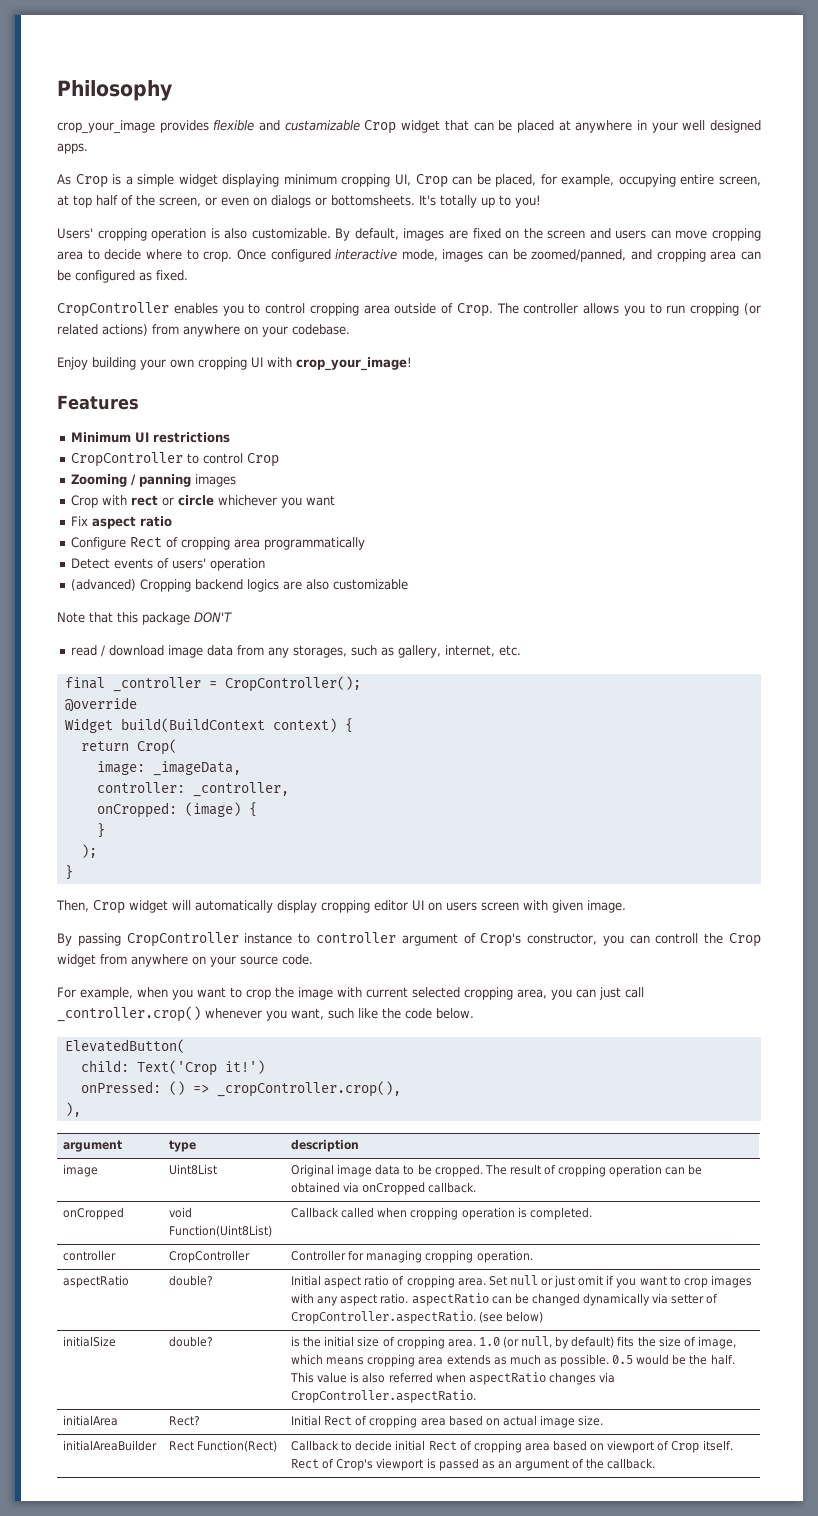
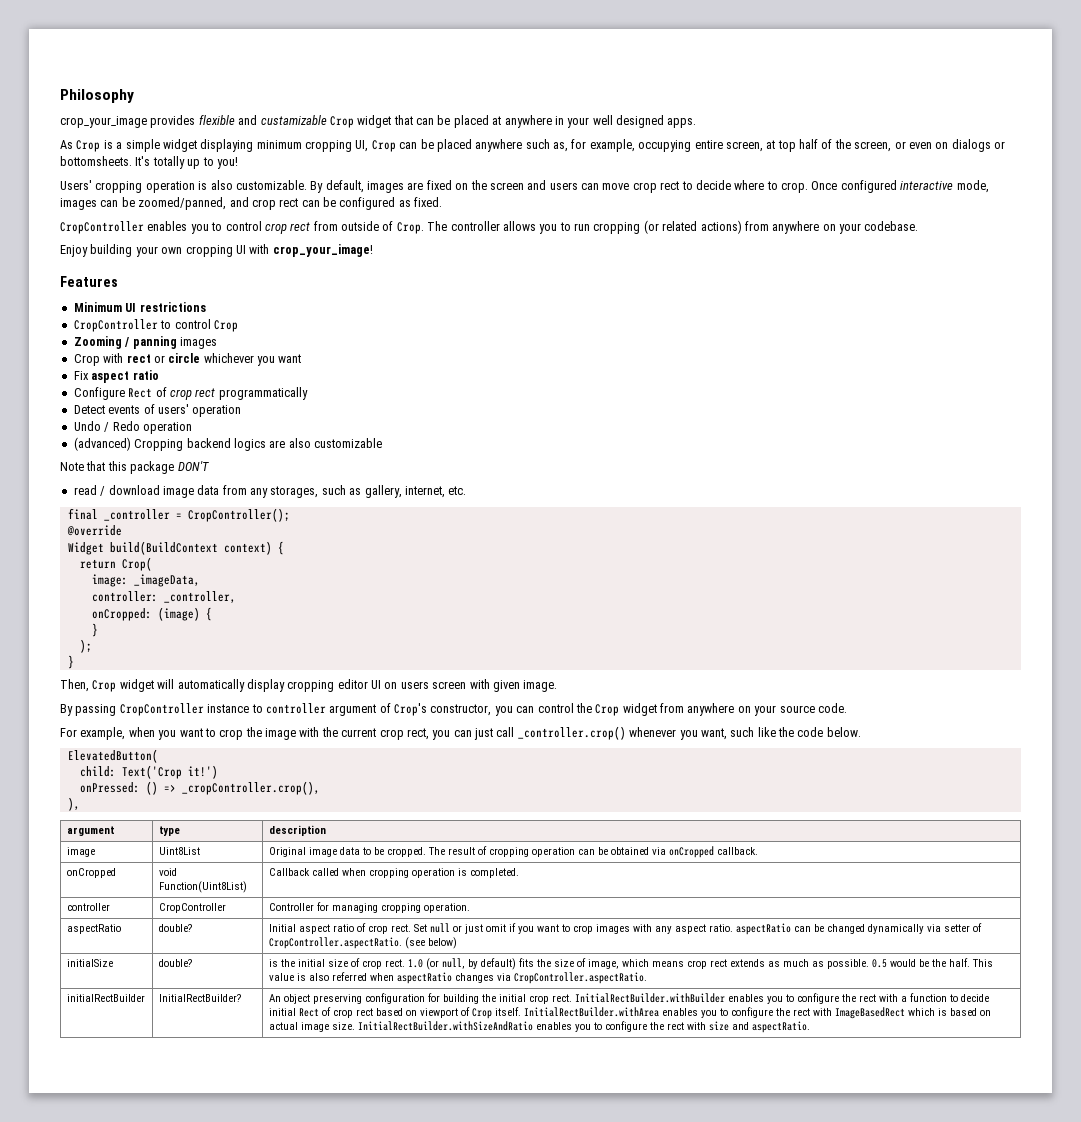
- As Crop is a simple widget displaying minimum cropping UI, Crop can be placed, for example, occupying entire screen, at top half of the screen, or even on dialogs or bottomsheets.
+ As Crop is a simple widget displaying minimum cropping UI, Crop can be placed anywhere such as, for example, occupying entire screen, at top half of the screen, or even on dialogs or bottomsheets.
- By default, images are fixed on the screen and users can move cropping area to decide where to crop.
+ By default, images are fixed on the screen and users can move crop rect to decide where to crop.
- Once configured interactive mode, images can be zoomed/panned, and cropping area can be configured as fixed.
+ Once configured interactive mode, images can be zoomed/panned, and crop rect can be configured as fixed.
- CropController enables you to control cropping area outside of Crop.
+ CropController enables you to control crop rect from outside of Crop.
- Configure Rect of cropping area programmatically
+ Configure Rect of crop rect programmatically
+ Undo / Redo operation
- By passing CropController instance to controller argument of Crop's constructor, you can controll the Crop widget from anywhere on your source code.
+ By passing CropController instance to controller argument of Crop's constructor, you can control the Crop widget from anywhere on your source code.
- For example, when you want to crop the image with current selected cropping area, you can just call _controller.crop() whenever you want, such like the code below.
+ For example, when you want to crop the image with the current crop rect, you can just call _controller.crop() whenever you want, such like the code below.
- aspectRatio | double? | Initial aspect ratio of cropping area. Set null or just omit if you want to crop images with any aspect ratio. aspectRatio can be changed dynamically via setter of CropController.aspectRatio. (see below)
+ aspectRatio | double? | Initial aspect ratio of crop rect. Set null or just omit if you want to crop images with any aspect ratio. aspectRatio can be changed dynamically via setter of CropController.aspectRatio. (see below)
- is the initial size of cropping area.
+ is the initial size of crop rect.
- 1.0 (or null, by default) fits the size of image, which means cropping area extends as much as possible.
+ 1.0 (or null, by default) fits the size of image, which means crop rect extends as much as possible.
- initialArea | Rect? | Initial Rect of cropping area based on actual image size.
- initialAreaBuilder | Rect Function(Rect) | Callback to decide initial Rect of cropping area based on viewport of Crop itself. Rect of Crop's viewport is passed as an argument of the callback.
+ initialRectBuilder | InitialRectBuilder? | An object preserving configuration for building the initial crop rect. InitialRectBuilder.withBuilder enables you to configure the rect with a function to decide initial Rect of crop rect based on viewport of Crop itself. InitialRectBuilder.withArea enables you to configure the rect with ImageBasedRect which is based on actual image size. InitialRectBuilder.withSizeAndRatio enables you to configure the rect with size and aspectRatio.

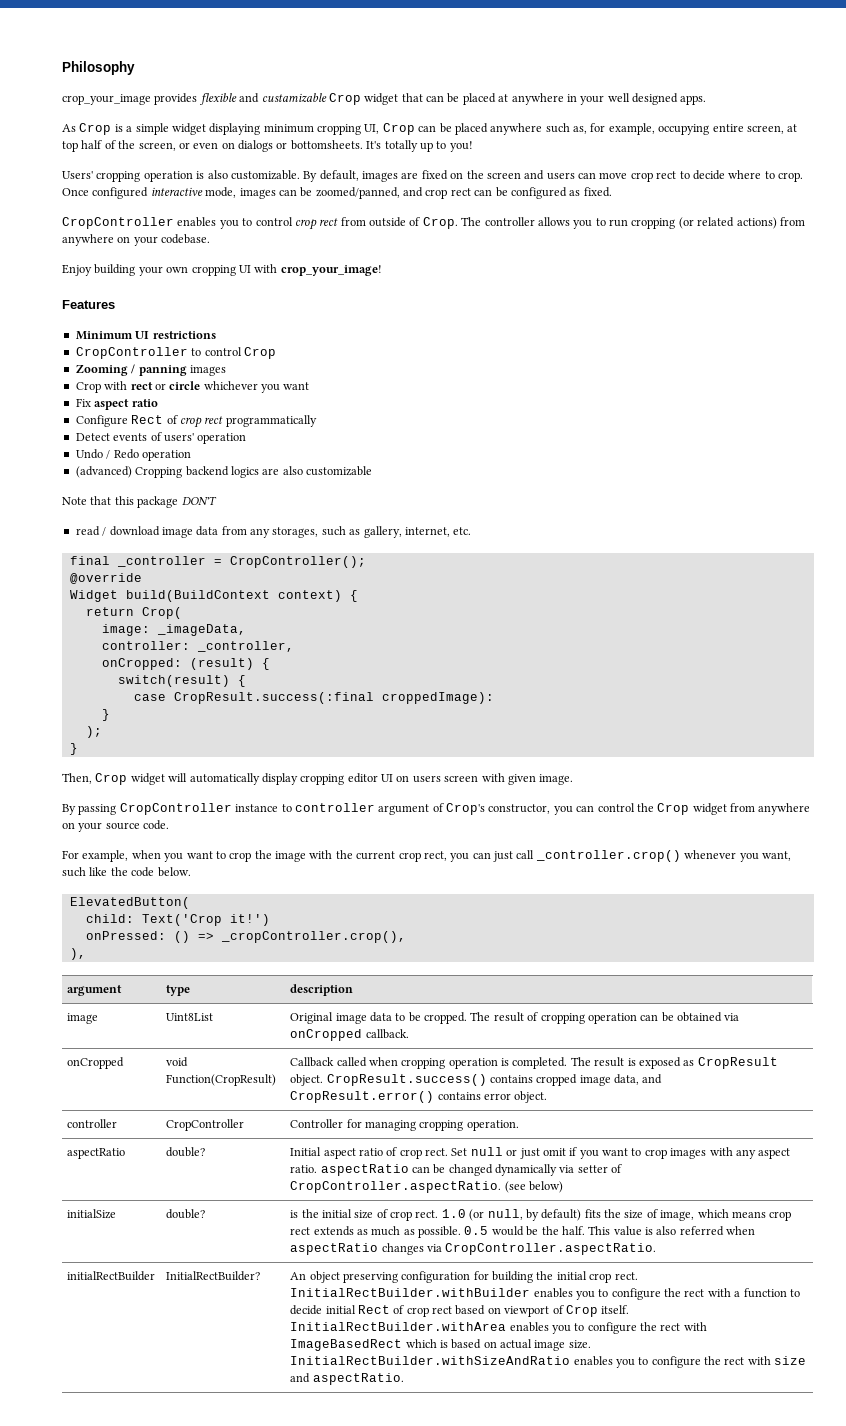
- onCropped: (image) {
+ onCropped: (result) {
+ switch(result) {
+ case CropResult.success(:final croppedImage):
- onCropped | void Function(Uint8List) | Callback called when cropping operation is completed.
+ onCropped | void Function(CropResult) | Callback called when cropping operation is completed. The result is exposed as CropResult object. CropResult.success() contains cropped image data, and CropResult.error() contains error object.

